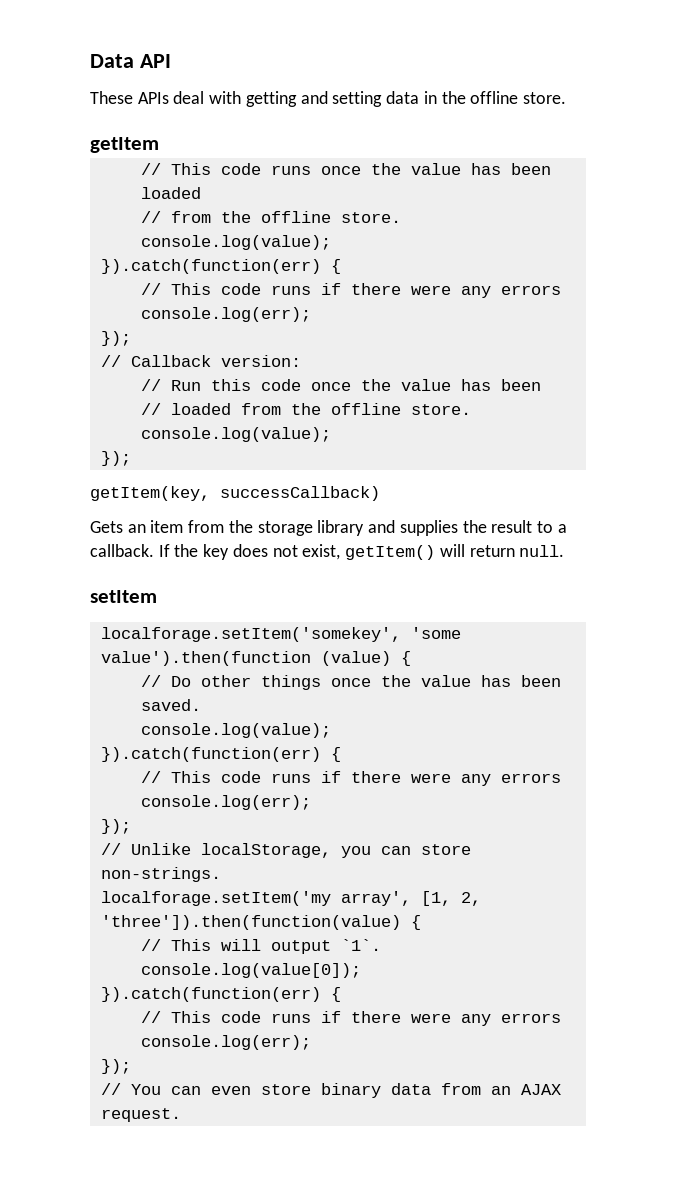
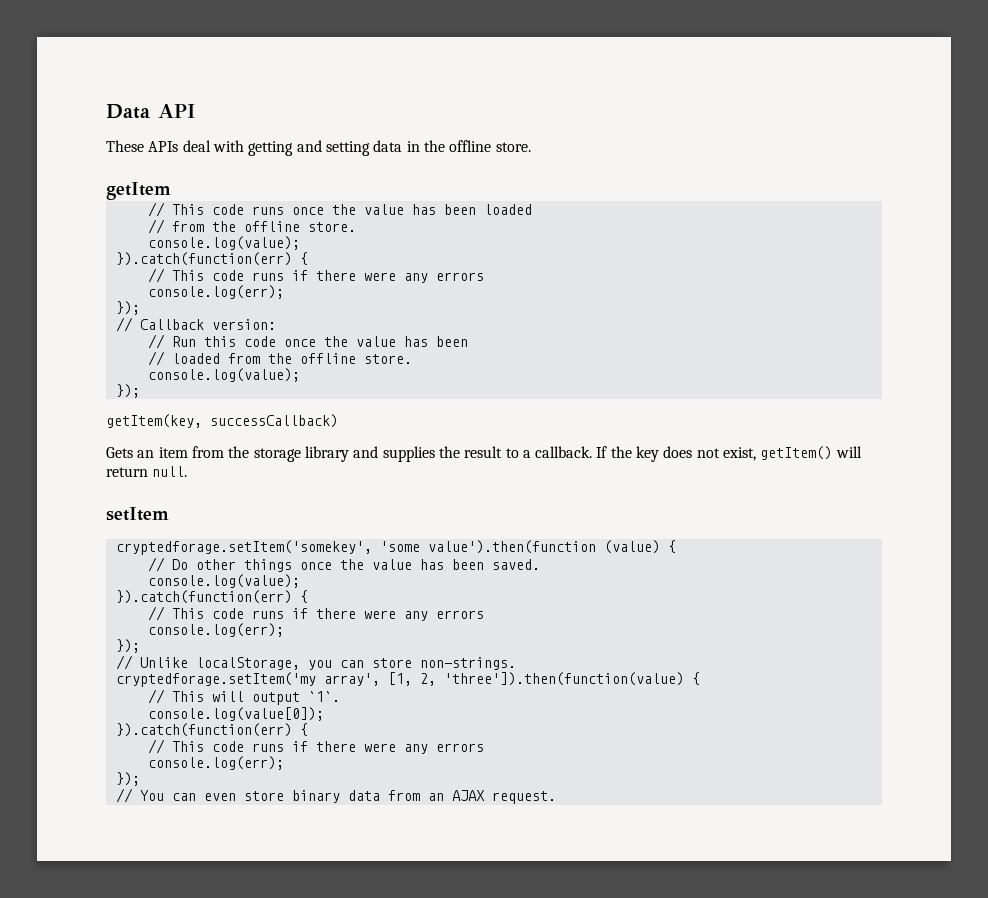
- localforage.setItem('somekey', 'some value').then(function (value) {
+ cryptedforage.setItem('somekey', 'some value').then(function (value) {
- localforage.setItem('my array', [1, 2, 'three']).then(function(value) {
+ cryptedforage.setItem('my array', [1, 2, 'three']).then(function(value) {

